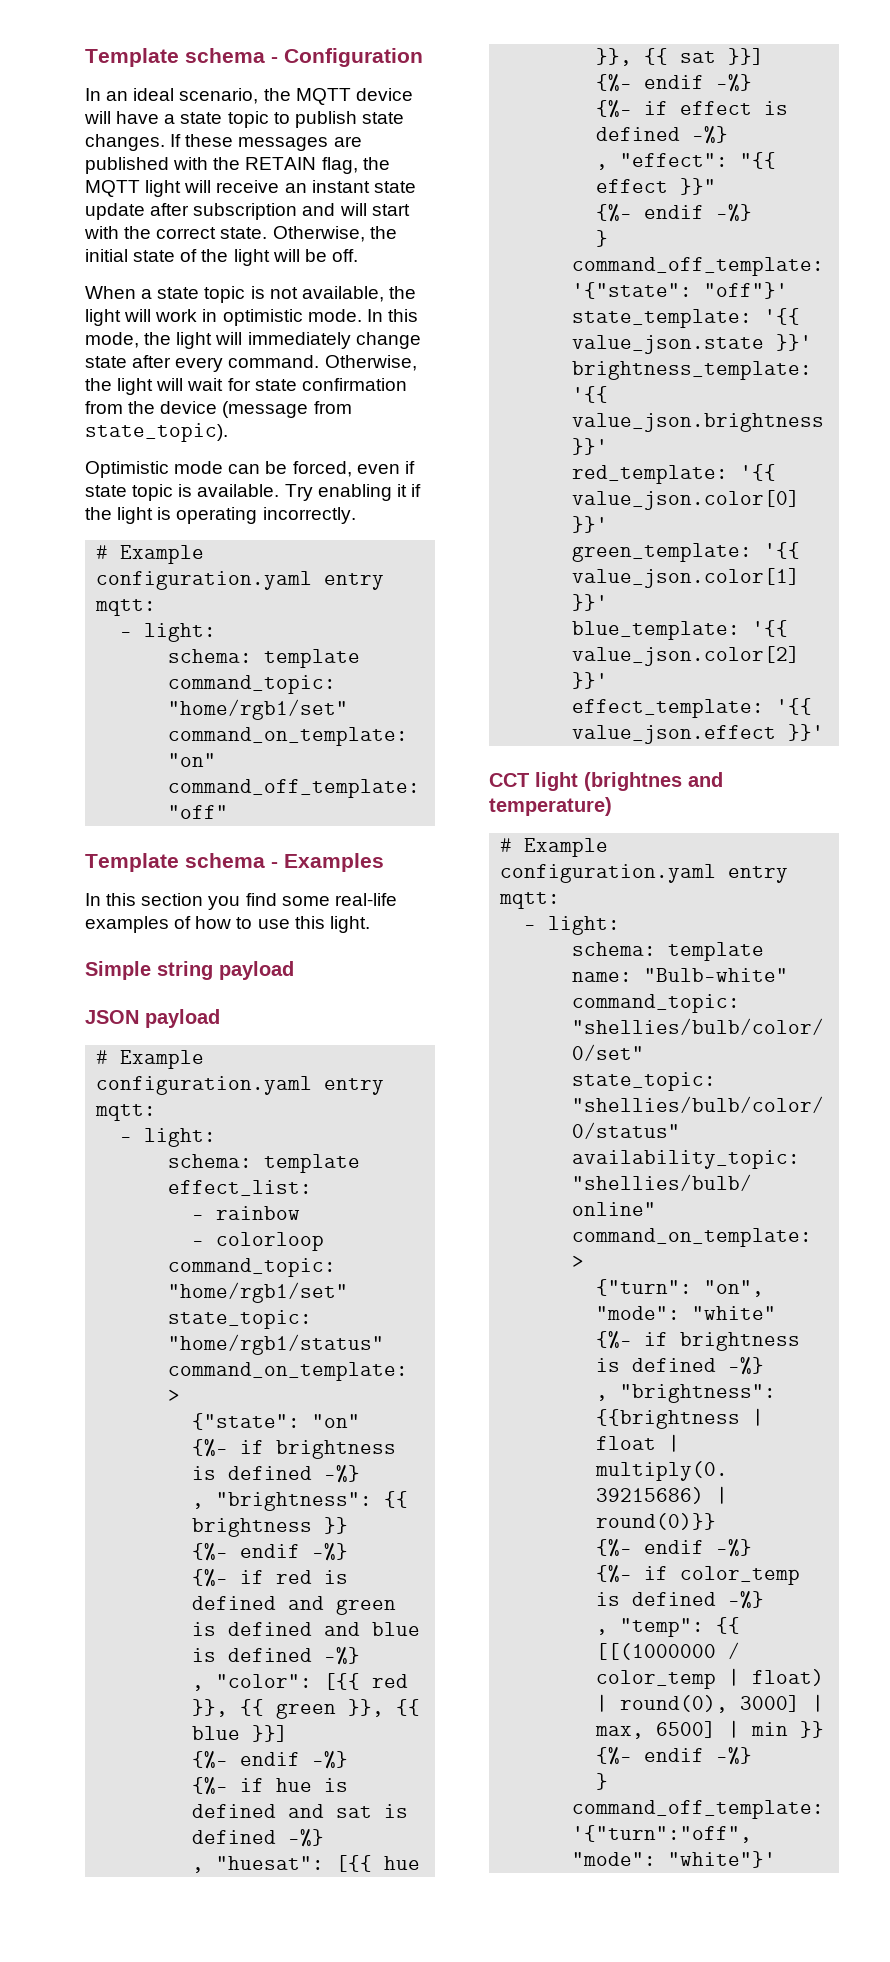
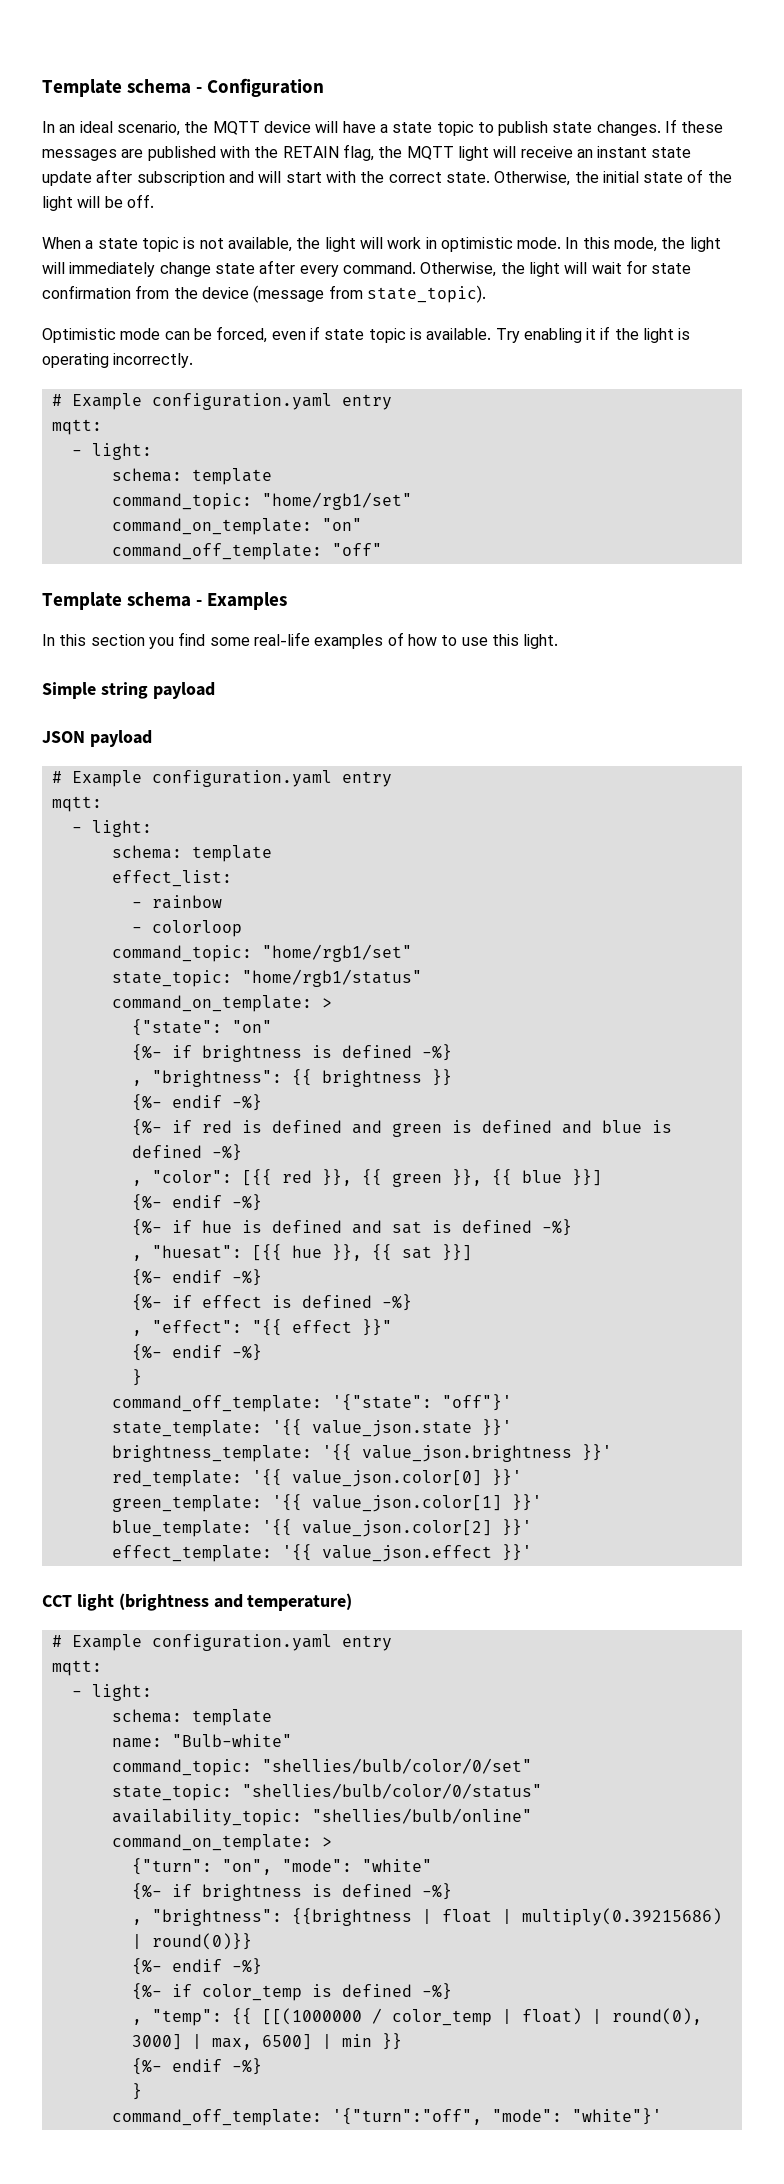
- CCT light (brightnes and temperature)
+ CCT light (brightness and temperature)

